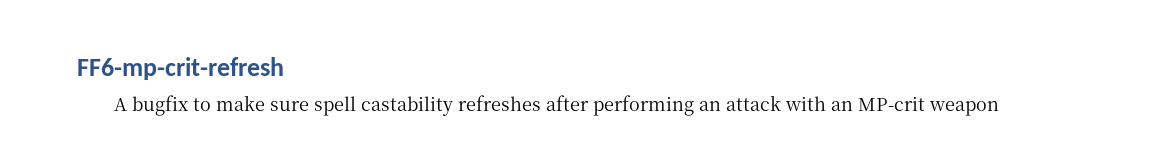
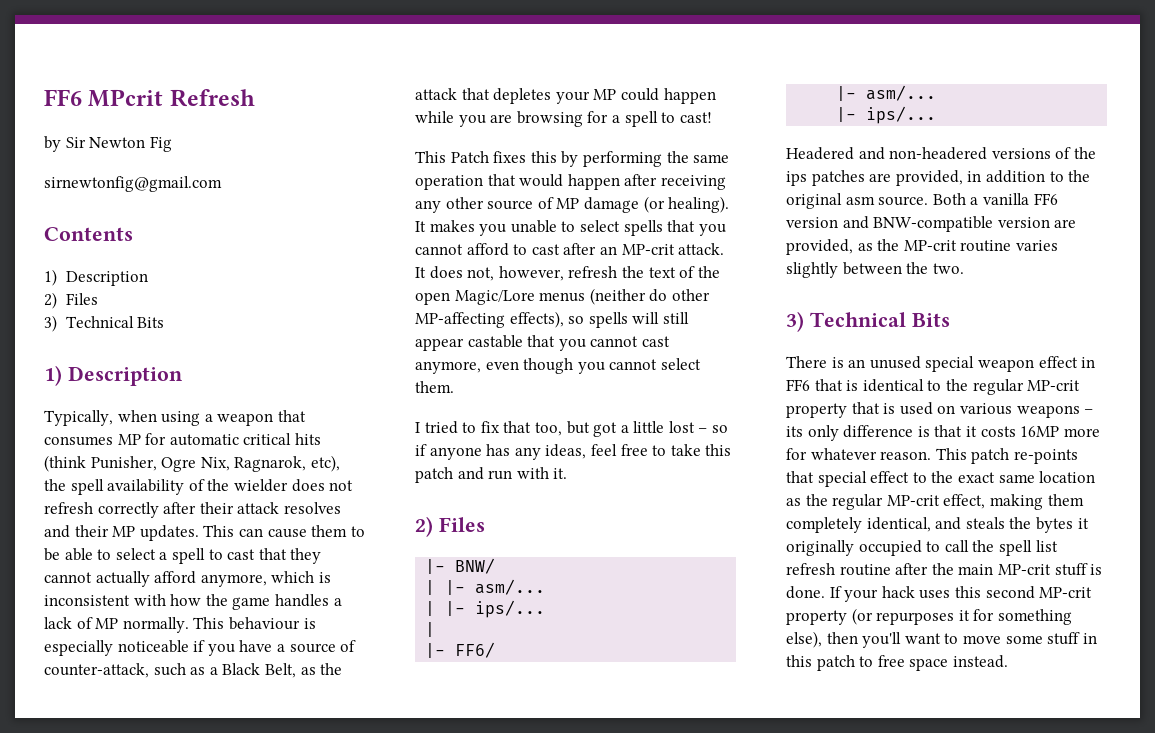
- FF6-mp-crit-refresh
- A bugfix to make sure spell castability refreshes after performing an attack with an MP-crit weapon
+ FF6 MPcrit Refresh
+ by Sir Newton Fig
+ sirnewtonfig@gmail.com
+ Contents
+ 1) Description
+ 2) Files
+ 3) Technical Bits
+ 1) Description
+ Typically, when using a weapon that consumes MP for automatic critical hits (think Punisher, Ogre Nix, Ragnarok, etc), the spell availability of the wielder does not refresh correctly after their attack resolves and their MP updates. This can cause them to be able to select a spell to cast that they cannot actually afford anymore, which is inconsistent with how the game handles a lack of MP normally. This behaviour is especially noticeable if you have a source of counter-attack, such as a Black Belt, as the attack that depletes your MP could happen while you are browsing for a spell to cast!
+ This Patch fixes this by performing the same operation that would happen after receiving any other source of MP damage (or healing). It makes you unable to select spells that you cannot afford to cast after an MP-crit attack. It does not, however, refresh the text of the open Magic/Lore menus (neither do other MP-affecting effects), so spells will still appear castable that you cannot cast anymore, even though you cannot select them.
+ I tried to fix that too, but got a little lost – so if anyone has any ideas, feel free to take this patch and run with it.
+ 2) Files
+ |- BNW/
+ | |- asm/...
+ | |- ips/...
+ |
+ |- FF6/
+ |- asm/...
+ |- ips/...
+ Headered and non-headered versions of the ips patches are provided, in addition to the original asm source. Both a vanilla FF6 version and BNW-compatible version are provided, as the MP-crit routine varies slightly between the two.
+ 3) Technical Bits
+ There is an unused special weapon effect in FF6 that is identical to the regular MP-crit property that is used on various weapons – its only difference is that it costs 16MP more for whatever reason. This patch re-points that special effect to the exact same location as the regular MP-crit effect, making them completely identical, and steals the bytes it originally occupied to call the spell list refresh routine after the main MP-crit stuff is done. If your hack uses this second MP-crit property (or repurposes it for something else), then you'll want to move some stuff in this patch to free space instead.

